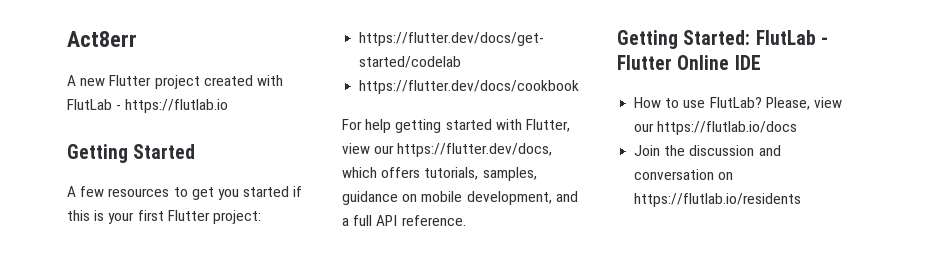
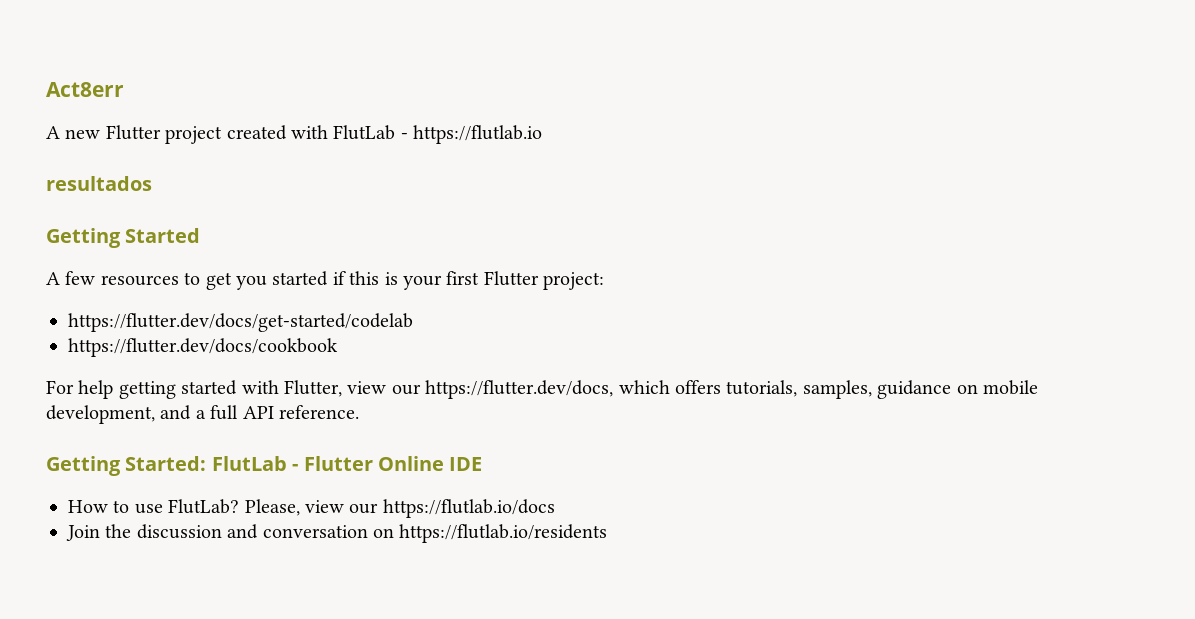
+ resultados

